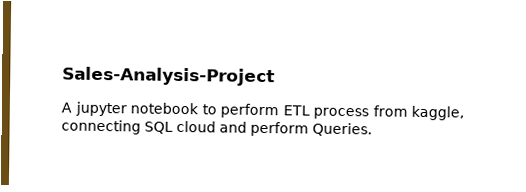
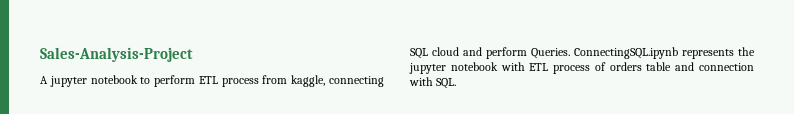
+ ConnectingSQL.ipynb represents the jupyter notebook with ETL process of orders table and connection with SQL.

